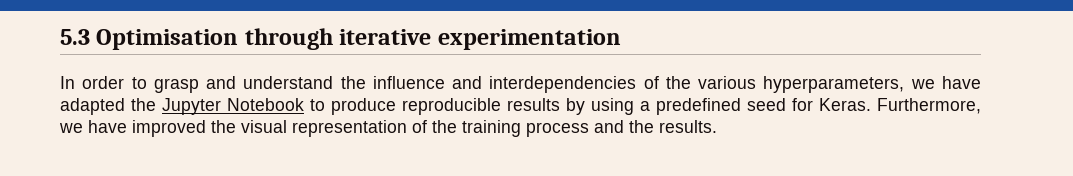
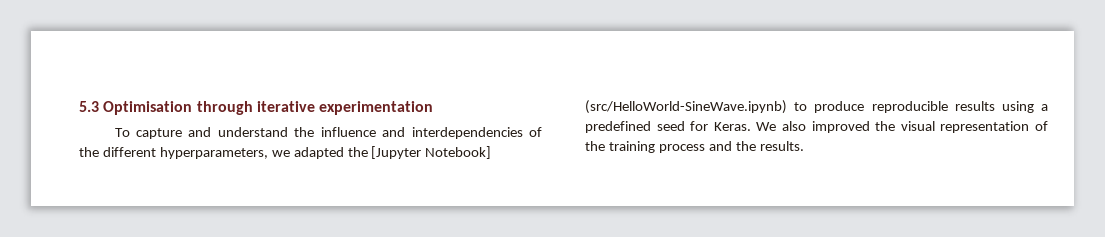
- In order to grasp and understand the influence and interdependencies of the various hyperparameters, we have adapted the Jupyter Notebook to produce reproducible results by using a predefined seed for Keras.
+ To capture and understand the influence and interdependencies of the different hyperparameters, we adapted the [Jupyter Notebook] (src/HelloWorld-SineWave.ipynb) to produce reproducible results using a predefined seed for Keras.
- Furthermore, we have improved the visual representation of the training process and the results.
+ We also improved the visual representation of the training process and the results.

